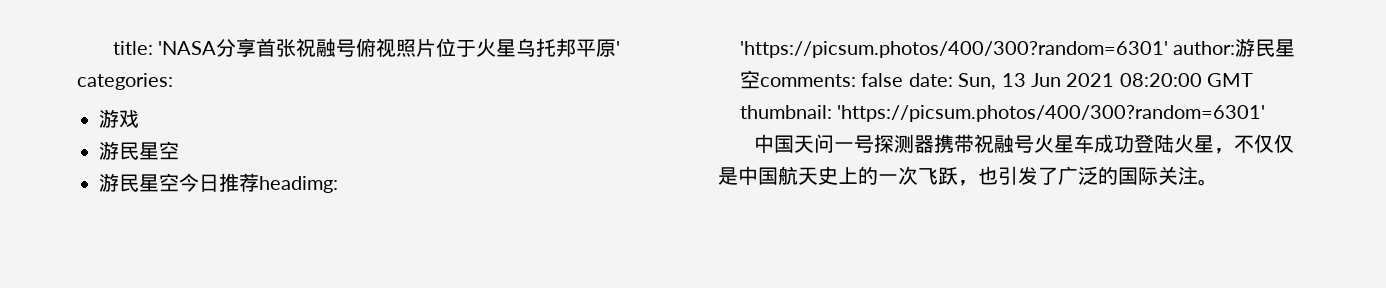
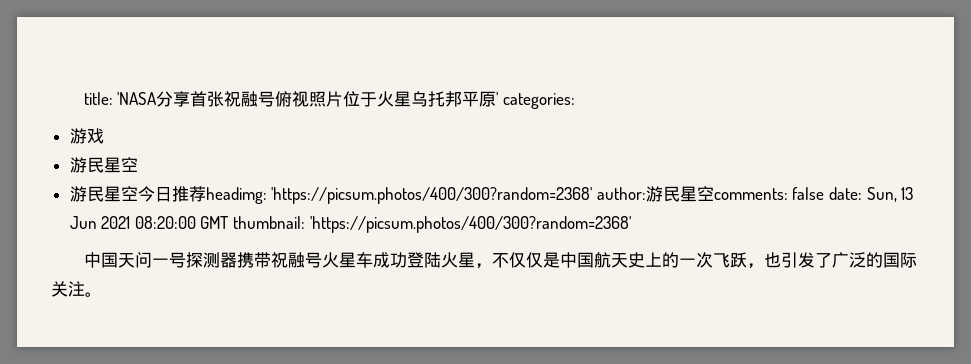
- 游民星空今日推荐headimg: 'https://picsum.photos/400/300?random=6301' author:游民星空comments: false date: Sun, 13 Jun 2021 08:20:00 GMT thumbnail: 'https://picsum.photos/400/300?random=6301'
+ 游民星空今日推荐headimg: 'https://picsum.photos/400/300?random=2368' author:游民星空comments: false date: Sun, 13 Jun 2021 08:20:00 GMT thumbnail: 'https://picsum.photos/400/300?random=2368'

